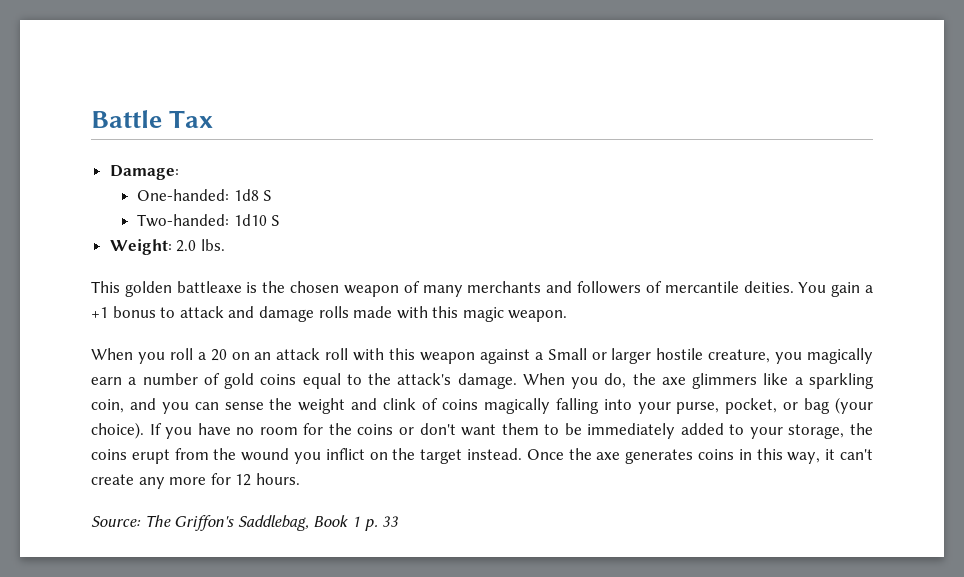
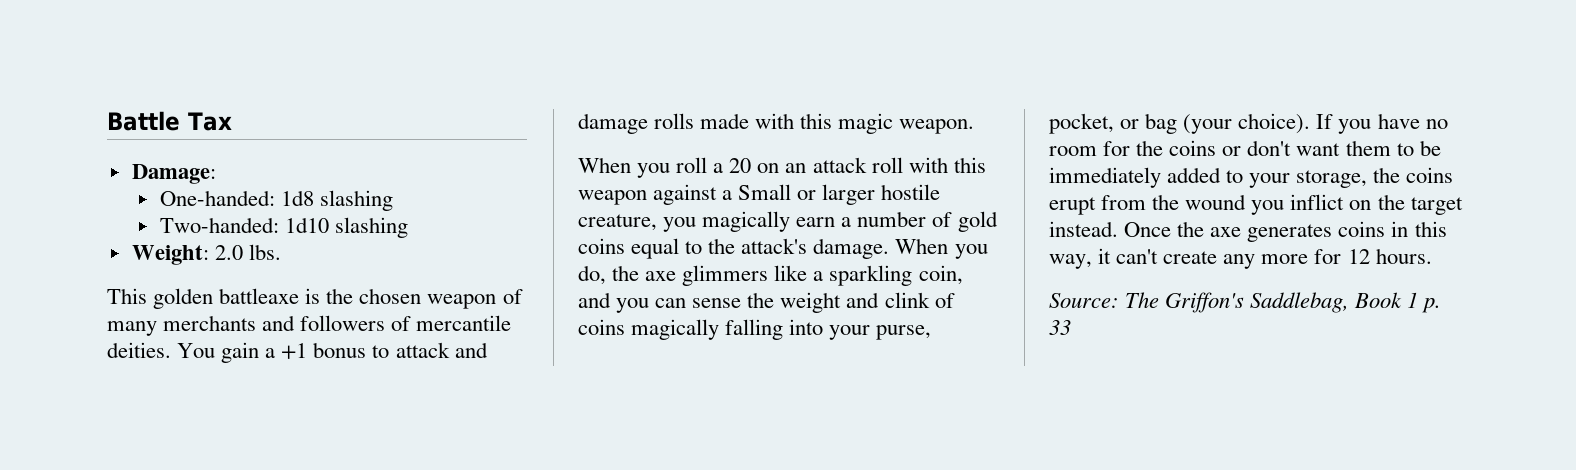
- One-handed: 1d8 S
+ One-handed: 1d8 slashing
- Two-handed: 1d10 S
+ Two-handed: 1d10 slashing

